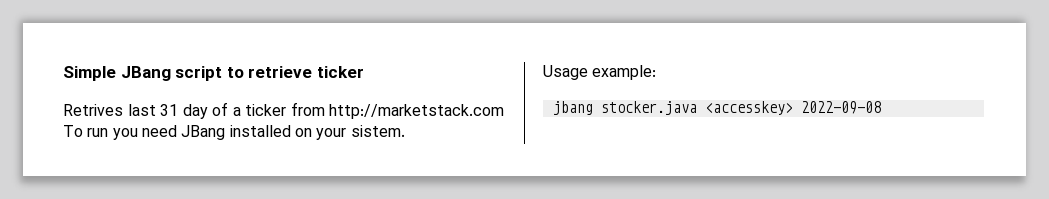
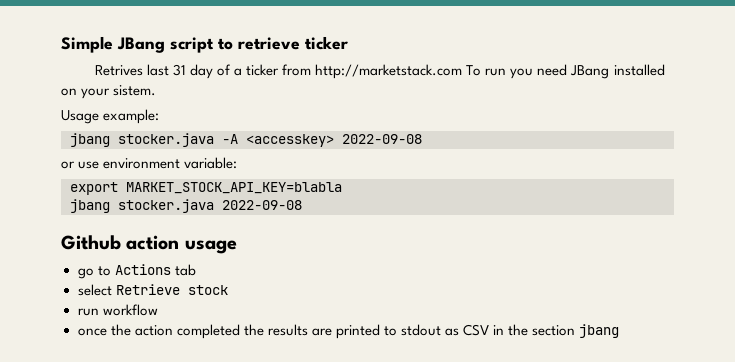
- jbang stocker.java <accesskey> 2022-09-08
+ jbang stocker.java -A <accesskey> 2022-09-08
+ or use environment variable:
+ export MARKET_STOCK_API_KEY=blabla
+ jbang stocker.java 2022-09-08
+ Github action usage
+ go to Actions tab
+ select Retrieve stock
+ run workflow
+ once the action completed the results are printed to stdout as CSV in the section jbang

